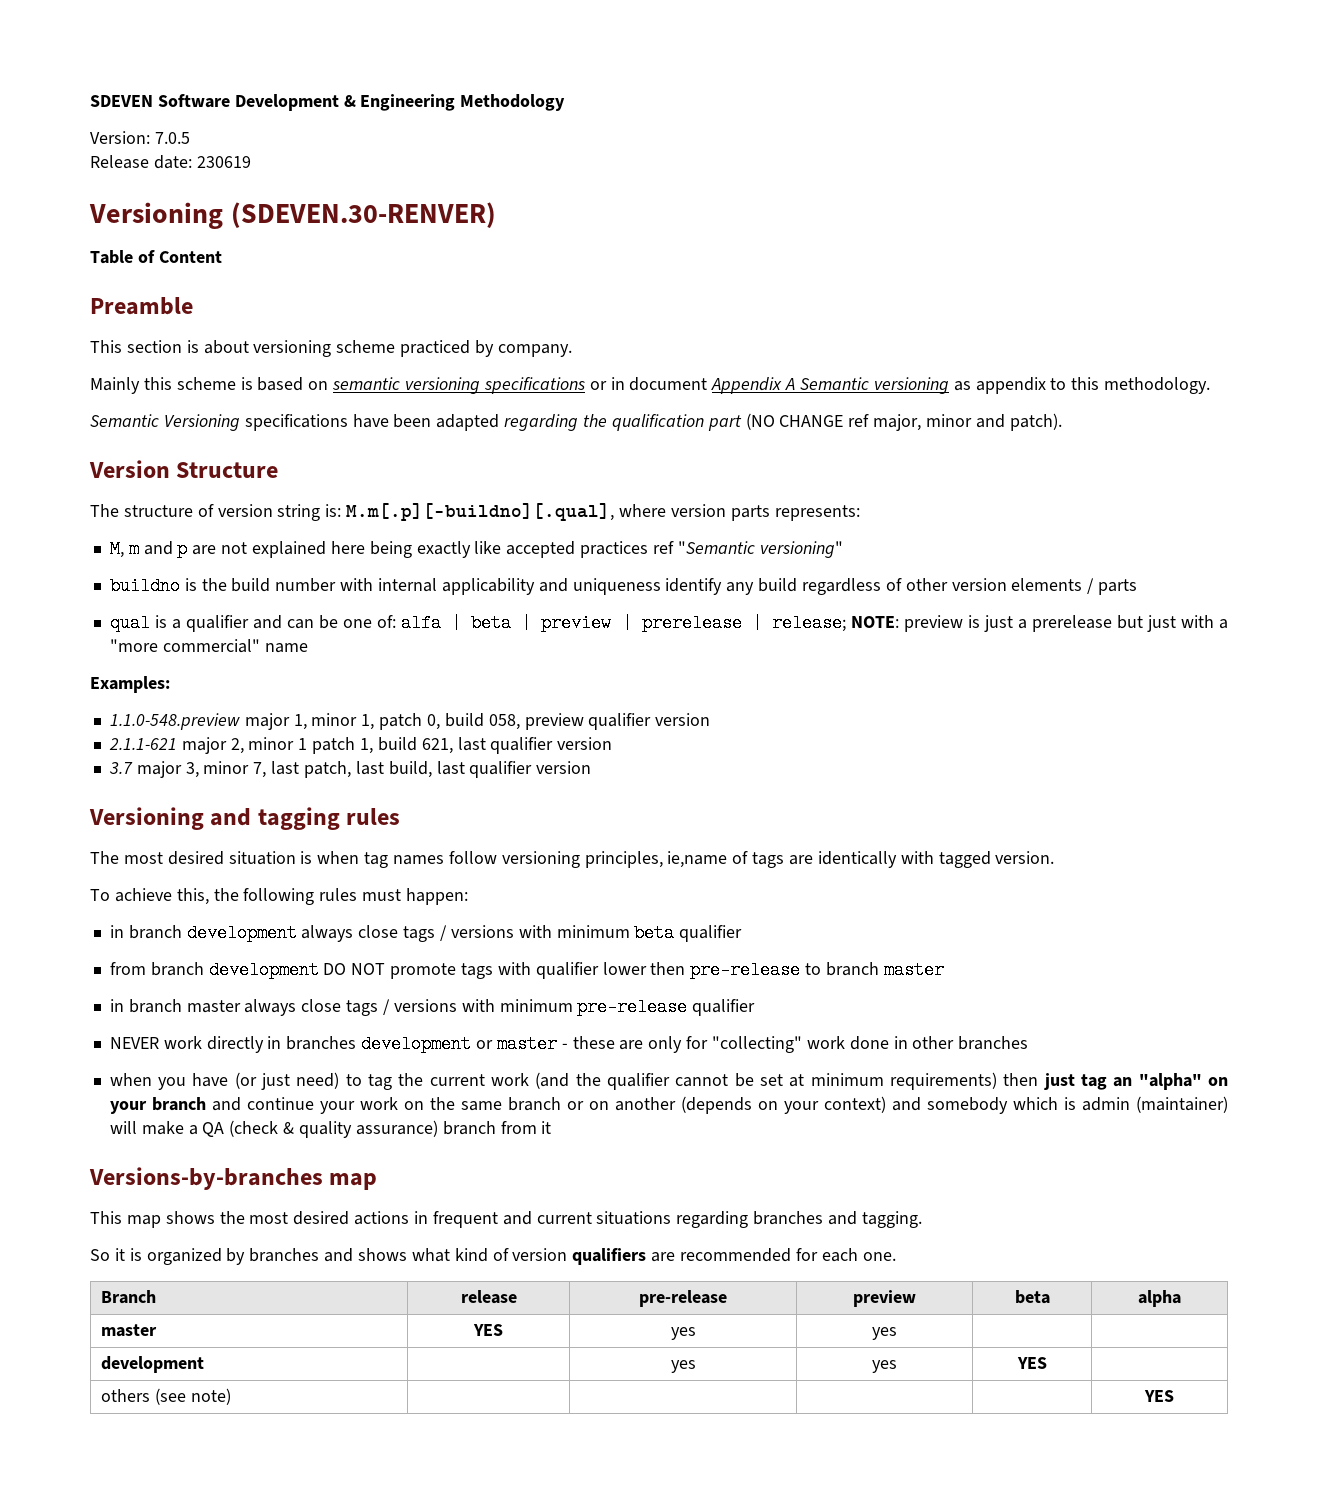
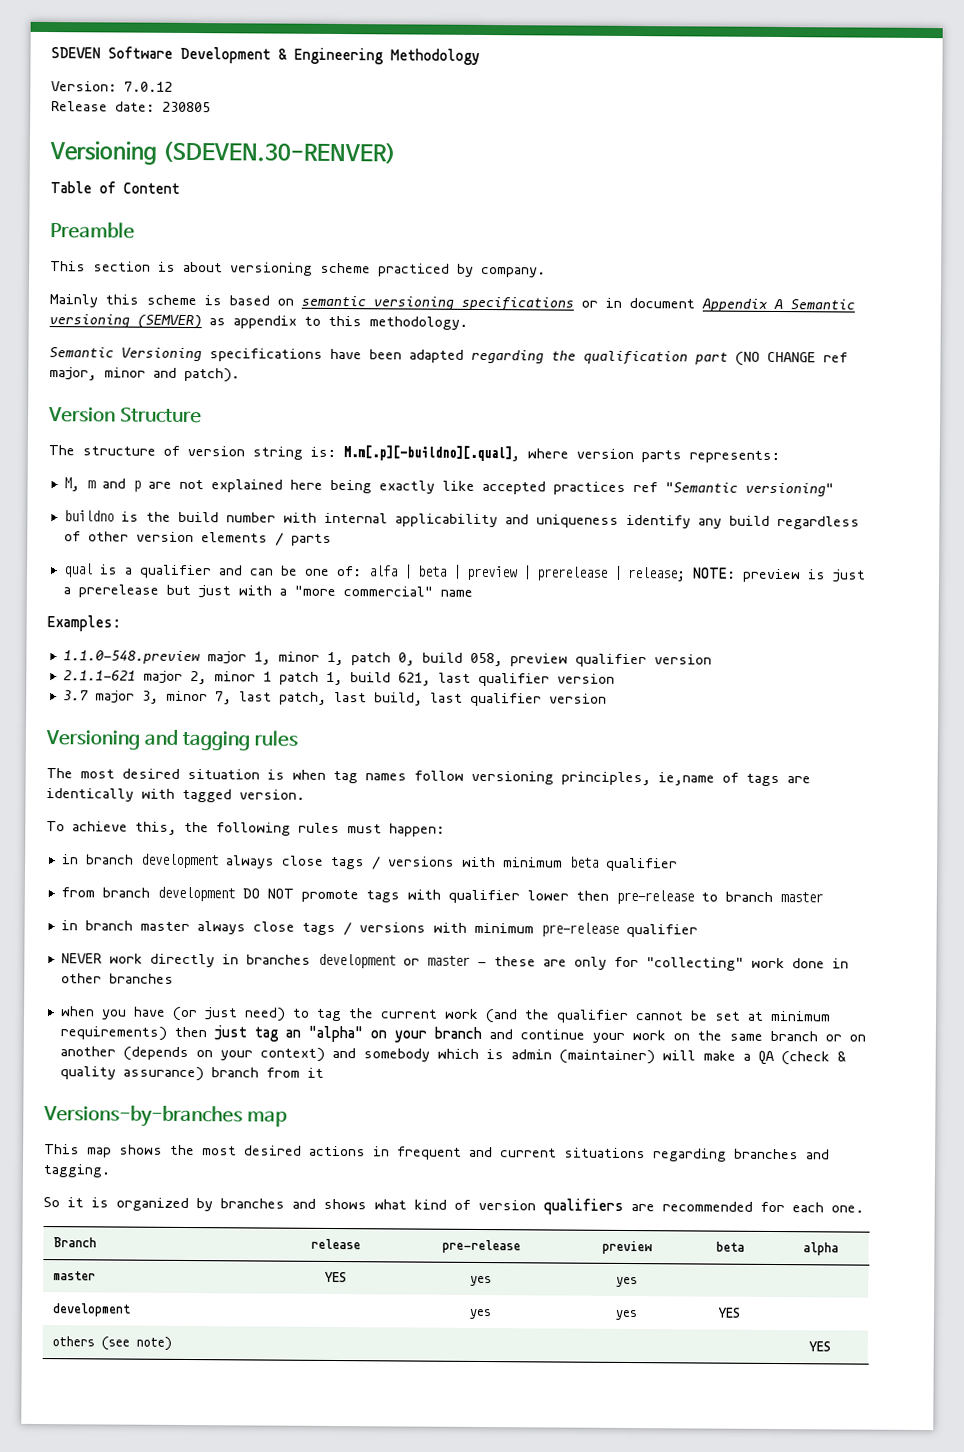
- Version: 7.0.5
+ Version: 7.0.12
- Release date: 230619
+ Release date: 230805
- Mainly this scheme is based on semantic versioning specifications or in document Appendix A Semantic versioning as appendix to this methodology.
+ Mainly this scheme is based on semantic versioning specifications or in document Appendix A Semantic versioning (SEMVER) as appendix to this methodology.

